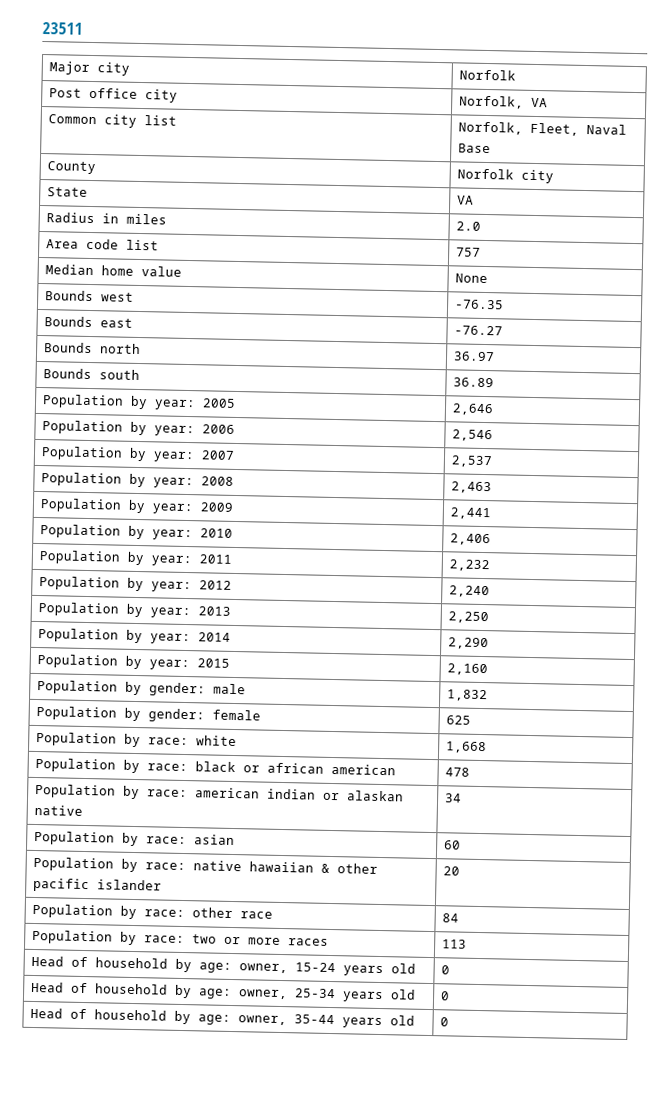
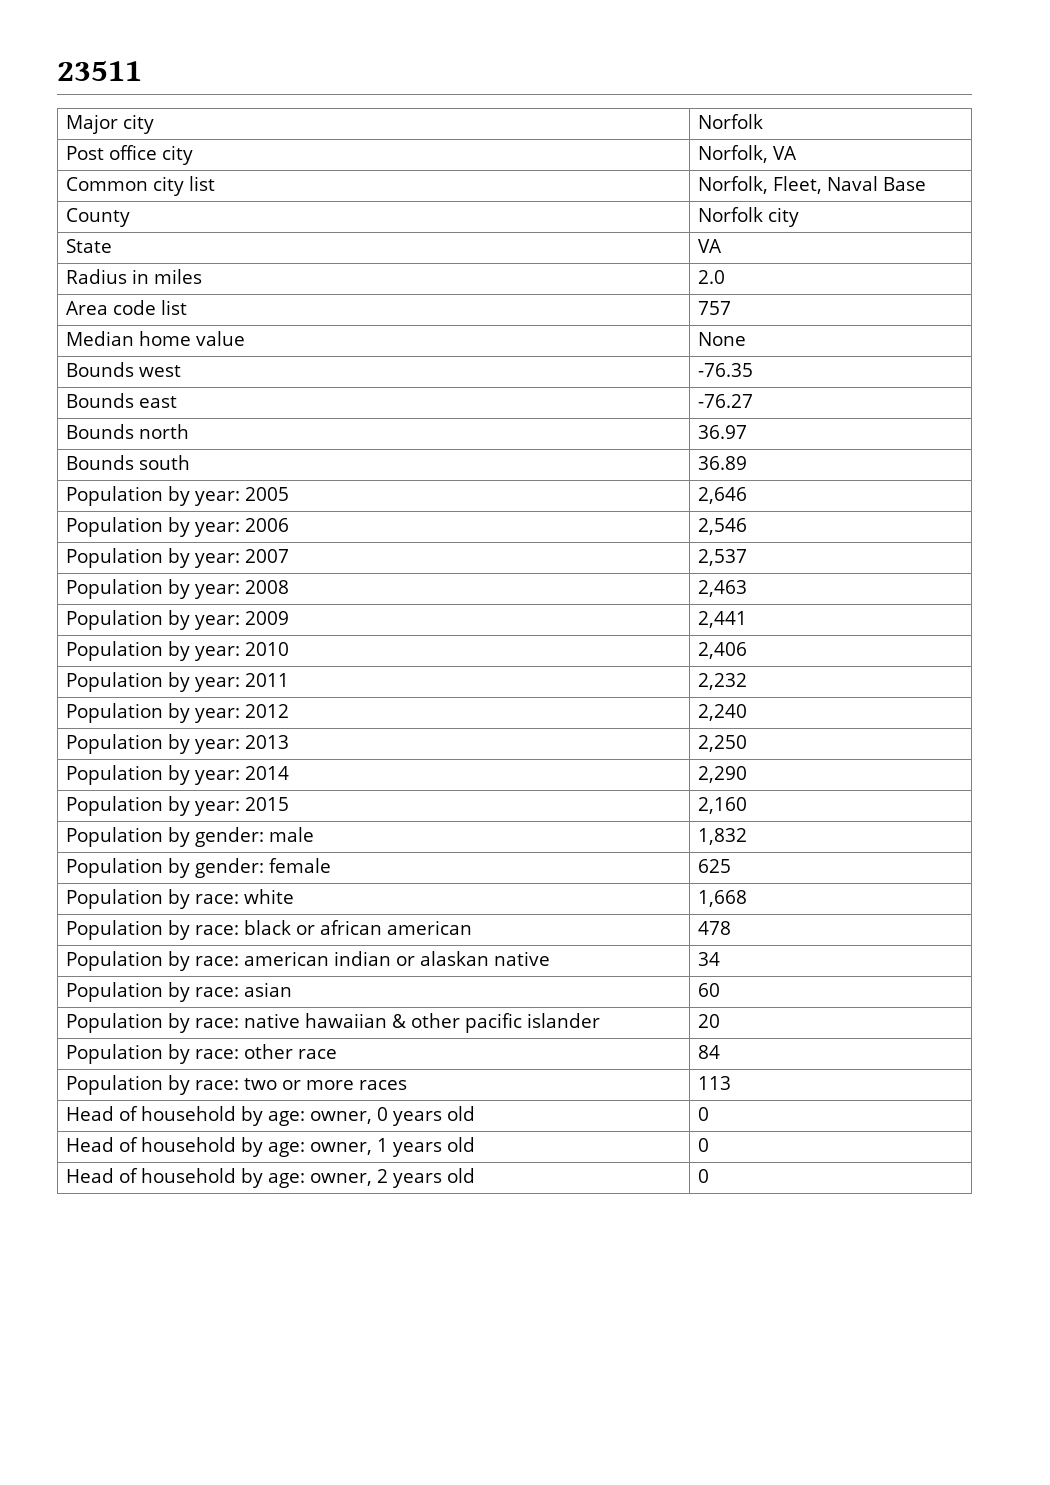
- Head of household by age: owner, 15-24 years old | 0
- Head of household by age: owner, 25-34 years old | 0
- Head of household by age: owner, 35-44 years old | 0
+ Head of household by age: owner, 0 years old | 0
+ Head of household by age: owner, 1 years old | 0
+ Head of household by age: owner, 2 years old | 0

